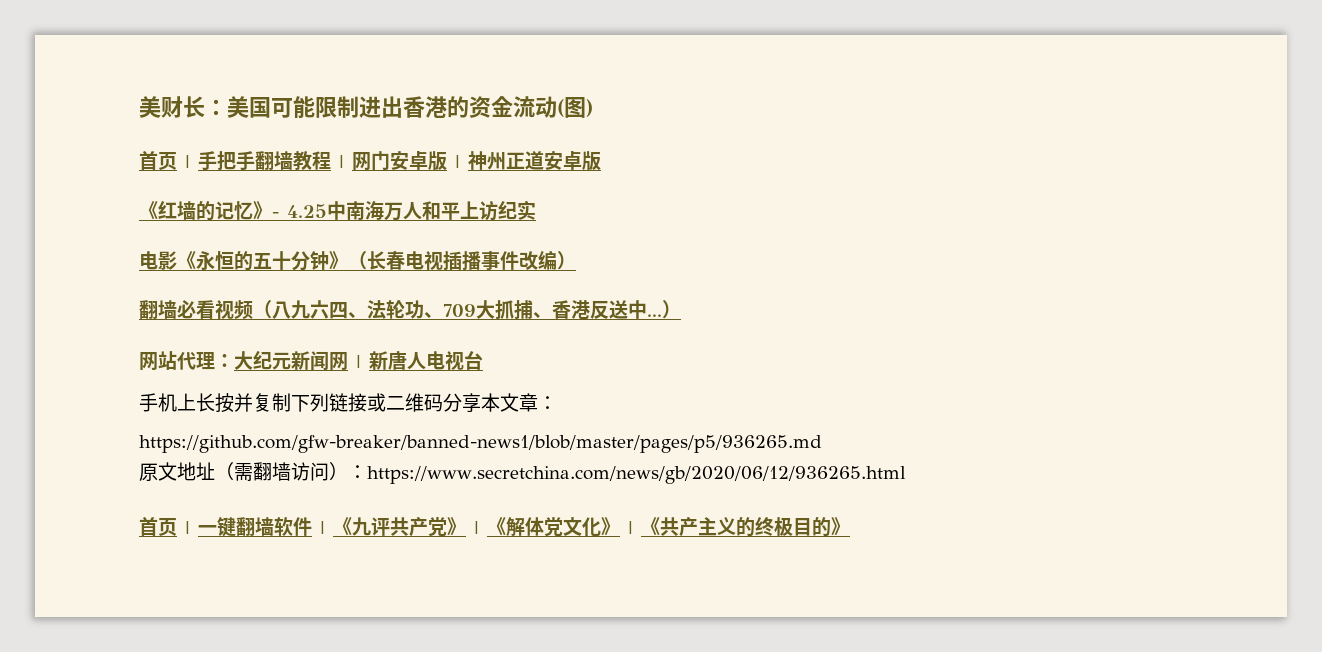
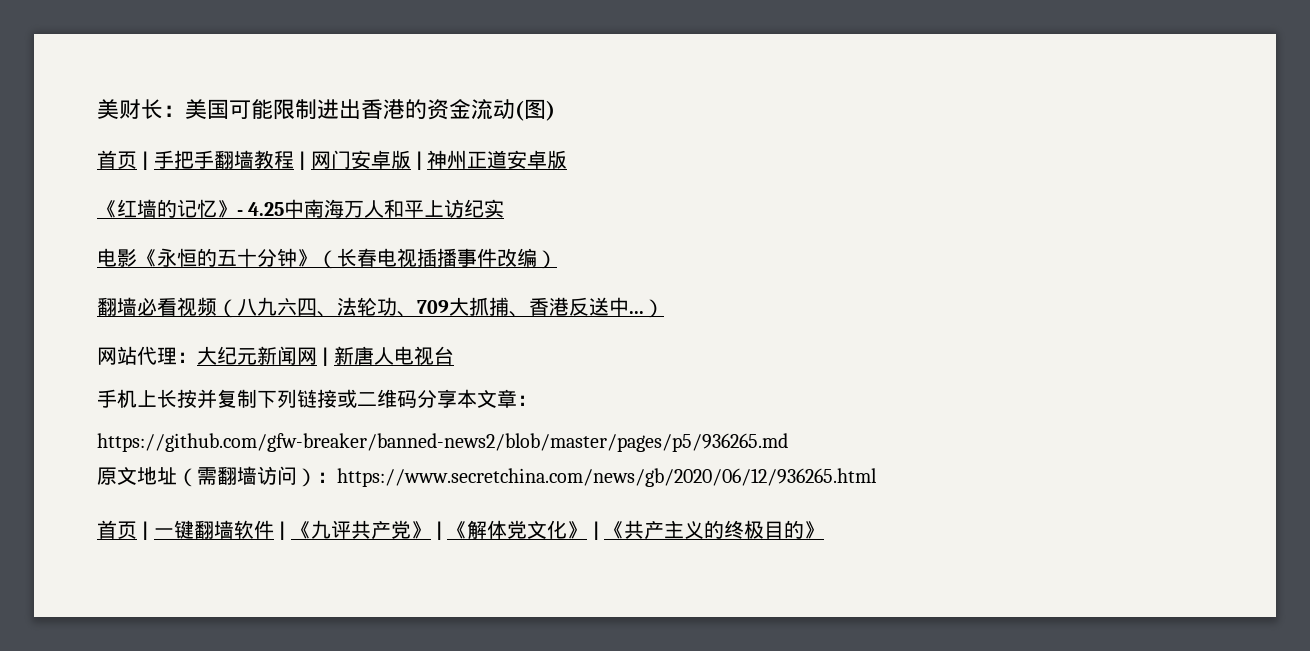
- https://github.com/gfw-breaker/banned-news1/blob/master/pages/p5/936265.md
+ https://github.com/gfw-breaker/banned-news2/blob/master/pages/p5/936265.md

